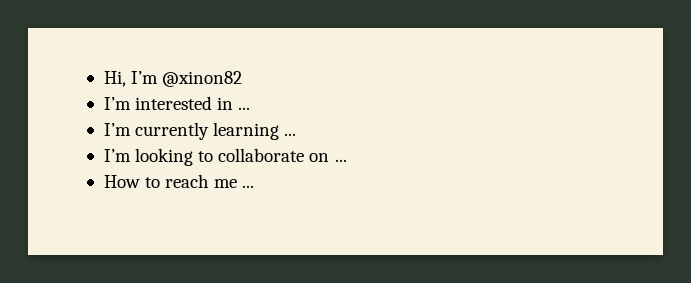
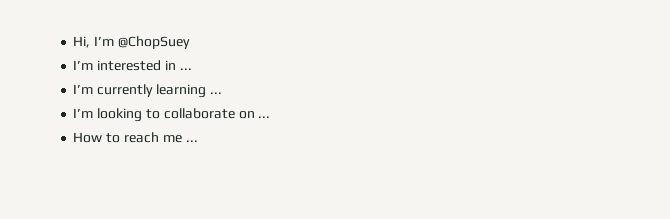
- Hi, I’m @xinon82
+ Hi, I’m @ChopSuey

